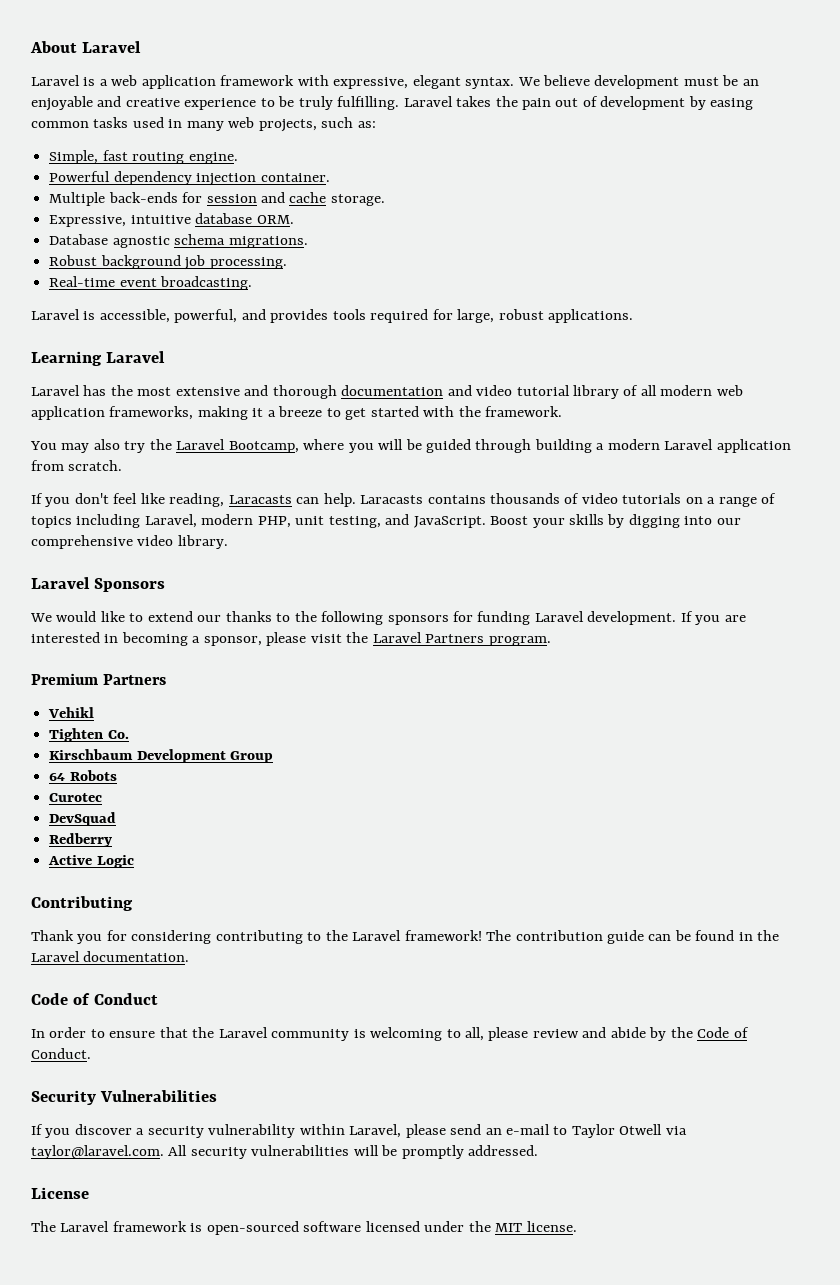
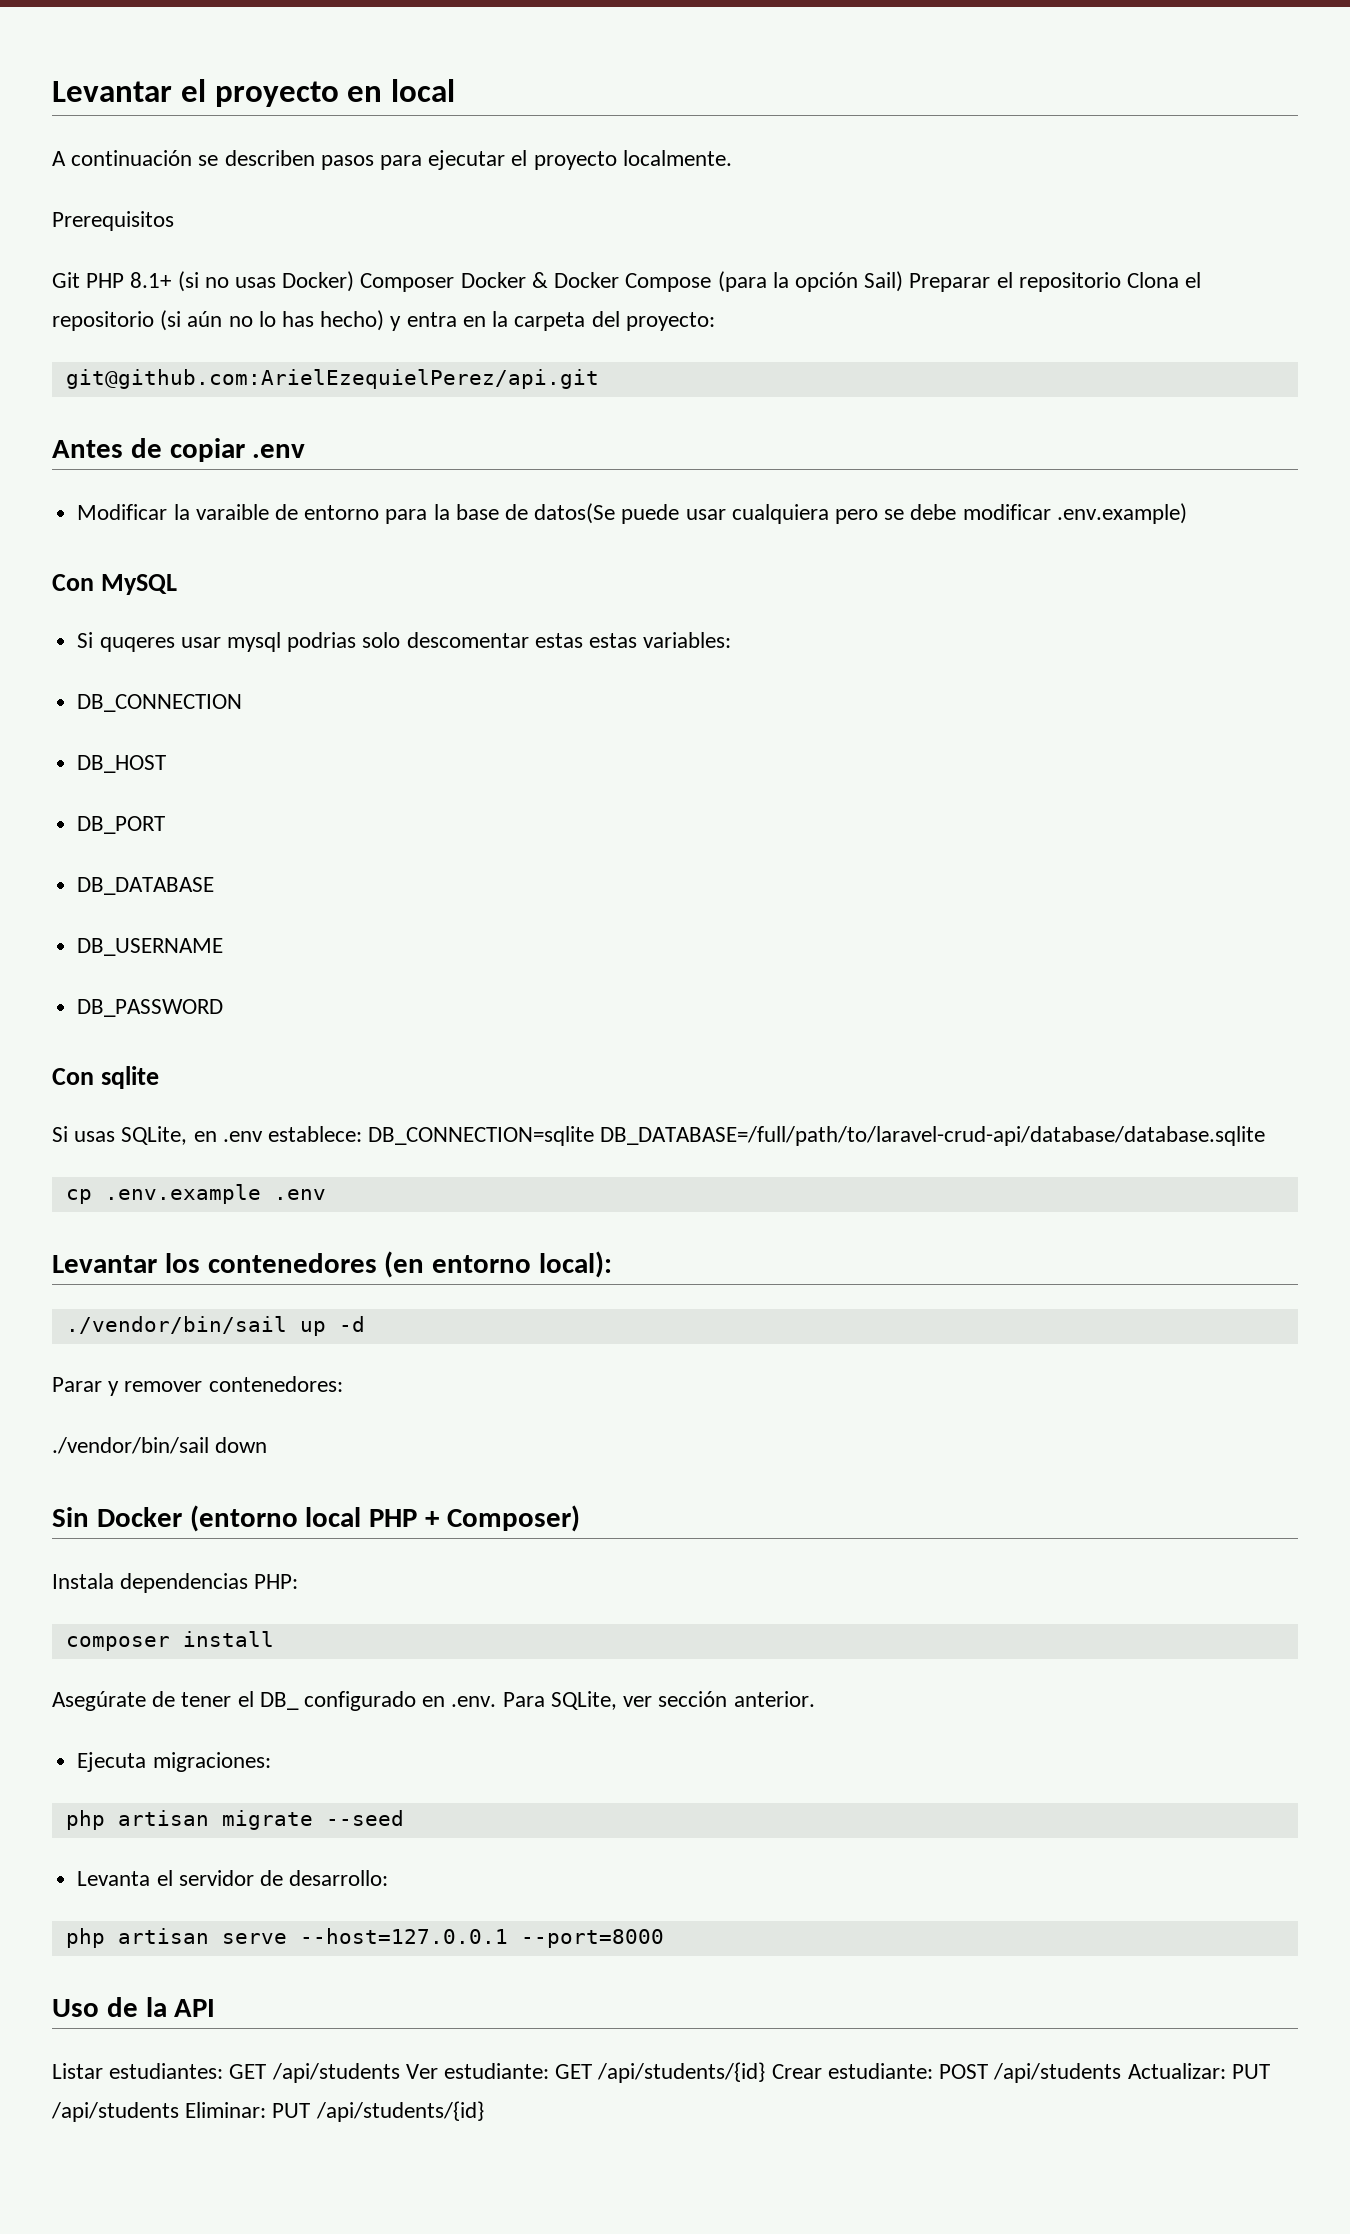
- About Laravel
- Laravel is a web application framework with expressive, elegant syntax. We believe development must be an enjoyable and creative experience to be truly fulfilling. Laravel takes the pain out of development by easing common tasks used in many web projects, such as:
- Simple, fast routing engine.
- Powerful dependency injection container.
- Multiple back-ends for session and cache storage.
- Expressive, intuitive database ORM.
- Database agnostic schema migrations.
- Robust background job processing.
- Real-time event broadcasting.
- Laravel is accessible, powerful, and provides tools required for large, robust applications.
- Learning Laravel
- Laravel has the most extensive and thorough documentation and video tutorial library of all modern web application frameworks, making it a breeze to get started with the framework.
- You may also try the Laravel Bootcamp, where you will be guided through building a modern Laravel application from scratch.
- If you don't feel like reading, Laracasts can help. Laracasts contains thousands of video tutorials on a range of topics including Laravel, modern PHP, unit testing, and JavaScript. Boost your skills by digging into our comprehensive video library.
- Laravel Sponsors
- We would like to extend our thanks to the following sponsors for funding Laravel development. If you are interested in becoming a sponsor, please visit the Laravel Partners program.
- Premium Partners
- Vehikl
- Tighten Co.
- Kirschbaum Development Group
- 64 Robots
- Curotec
- DevSquad
- Redberry
- Active Logic
- Contributing
- Thank you for considering contributing to the Laravel framework! The contribution guide can be found in the Laravel documentation.
- Code of Conduct
- In order to ensure that the Laravel community is welcoming to all, please review and abide by the Code of Conduct.
- Security Vulnerabilities
- If you discover a security vulnerability within Laravel, please send an e-mail to Taylor Otwell via taylor@laravel.com. All security vulnerabilities will be promptly addressed.
- License
- The Laravel framework is open-sourced software licensed under the MIT license.
+ Levantar el proyecto en local
+ A continuación se describen pasos para ejecutar el proyecto localmente.
+ Prerequisitos
+ Git PHP 8.1+ (si no usas Docker) Composer Docker & Docker Compose (para la opción Sail) Preparar el repositorio Clona el repositorio (si aún no lo has hecho) y entra en la carpeta del proyecto:
+ git@github.com:ArielEzequielPerez/api.git
+ Antes de copiar .env
+ Modificar la varaible de entorno para la base de datos(Se puede usar cualquiera pero se debe modificar .env.example)
+ Con MySQL
+ Si quqeres usar mysql podrias solo descomentar estas estas variables:
+ DB_CONNECTION
+ DB_HOST
+ DB_PORT
+ DB_DATABASE
+ DB_USERNAME
+ DB_PASSWORD
+ Con sqlite
+ Si usas SQLite, en .env establece: DB_CONNECTION=sqlite DB_DATABASE=/full/path/to/laravel-crud-api/database/database.sqlite
+ cp .env.example .env
+ Levantar los contenedores (en entorno local):
+ ./vendor/bin/sail up -d
+ Parar y remover contenedores:
+ ./vendor/bin/sail down
+ Sin Docker (entorno local PHP + Composer)
+ Instala dependencias PHP:
+ composer install
+ Asegúrate de tener el DB_ configurado en .env. Para SQLite, ver sección anterior.
+ Ejecuta migraciones:
+ php artisan migrate --seed
+ Levanta el servidor de desarrollo:
+ php artisan serve --host=127.0.0.1 --port=8000
+ Uso de la API
+ Listar estudiantes: GET /api/students Ver estudiante: GET /api/students/{id} Crear estudiante: POST /api/students Actualizar: PUT /api/students Eliminar: PUT /api/students/{id}

